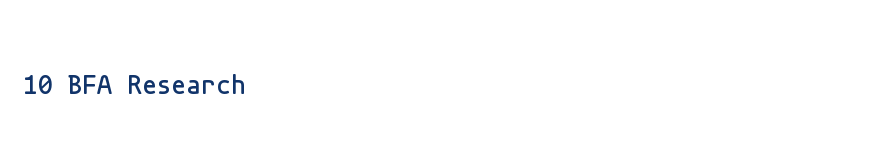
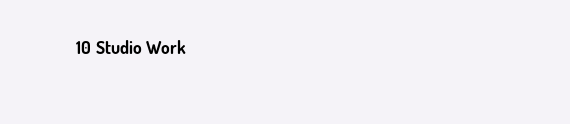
- 10 BFA Research
+ 10 Studio Work

